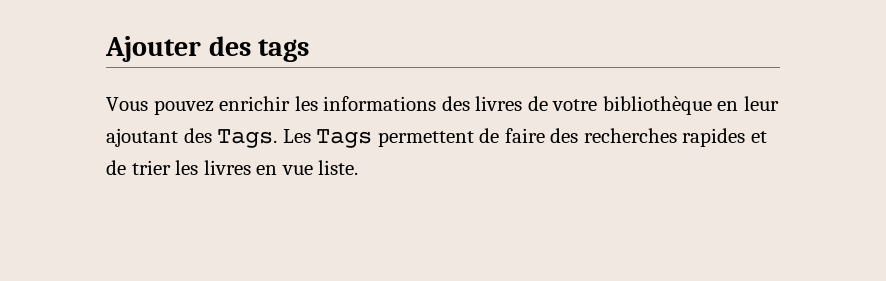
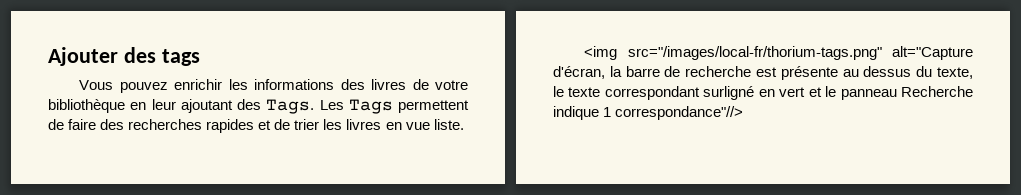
+ <img src="/images/local-fr/thorium-tags.png" alt="Capture d'écran, la barre de recherche est présente au dessus du texte, le texte correspondant surligné en vert et le panneau Recherche indique 1 correspondance"//>

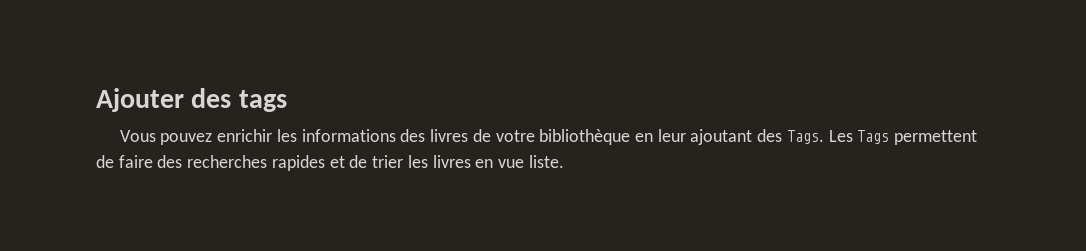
- <img src="/images/local-fr/thorium-tags.png" alt="Capture d'écran, la barre de recherche est présente au dessus du texte, le texte correspondant surligné en vert et le panneau Recherche indique 1 correspondance"//>

